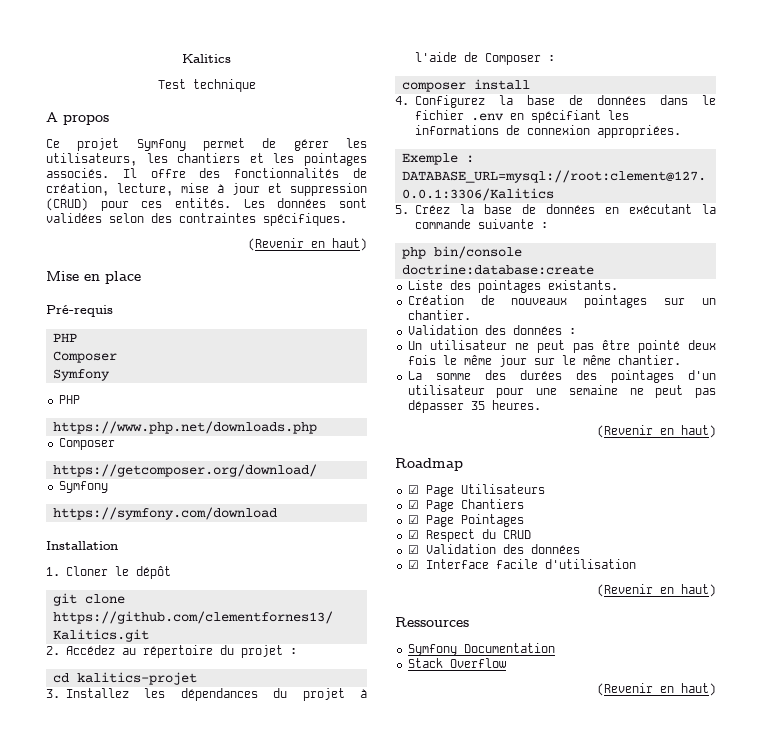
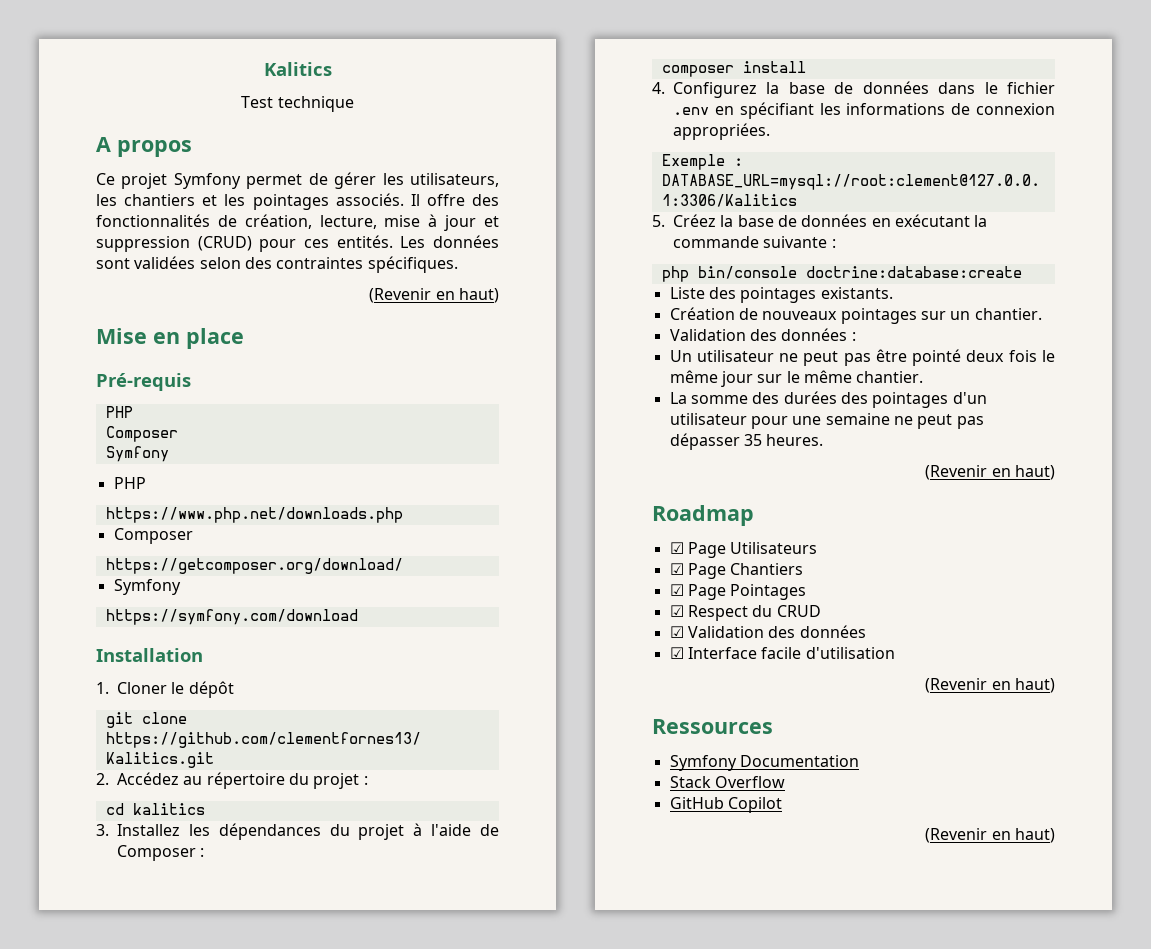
- cd kalitics-projet
+ cd kalitics
+ GitHub Copilot

